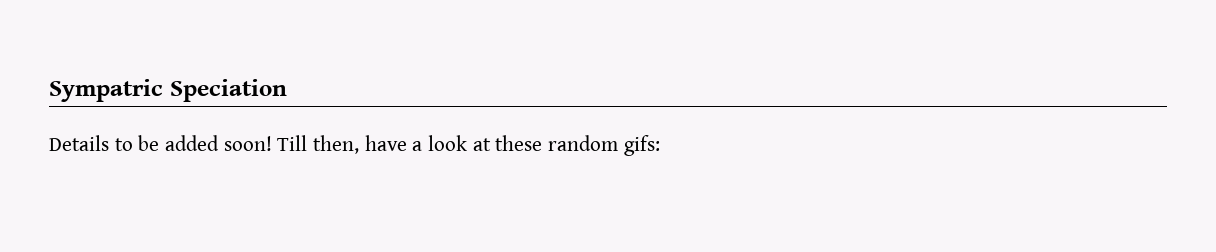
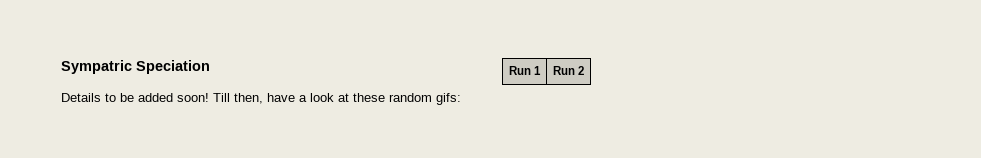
+ Run 1 | Run 2

